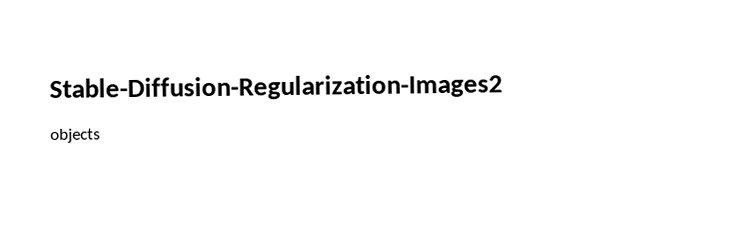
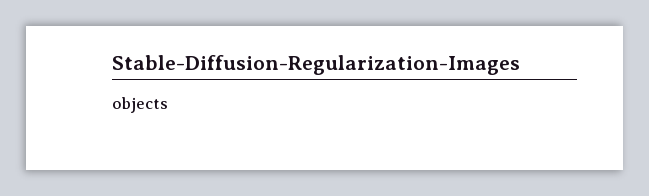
- Stable-Diffusion-Regularization-Images2
+ Stable-Diffusion-Regularization-Images

